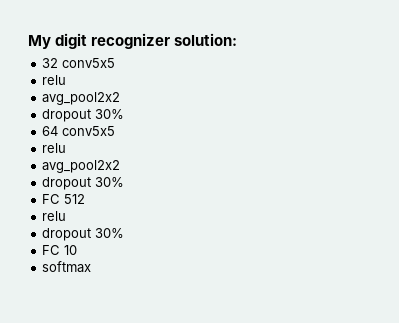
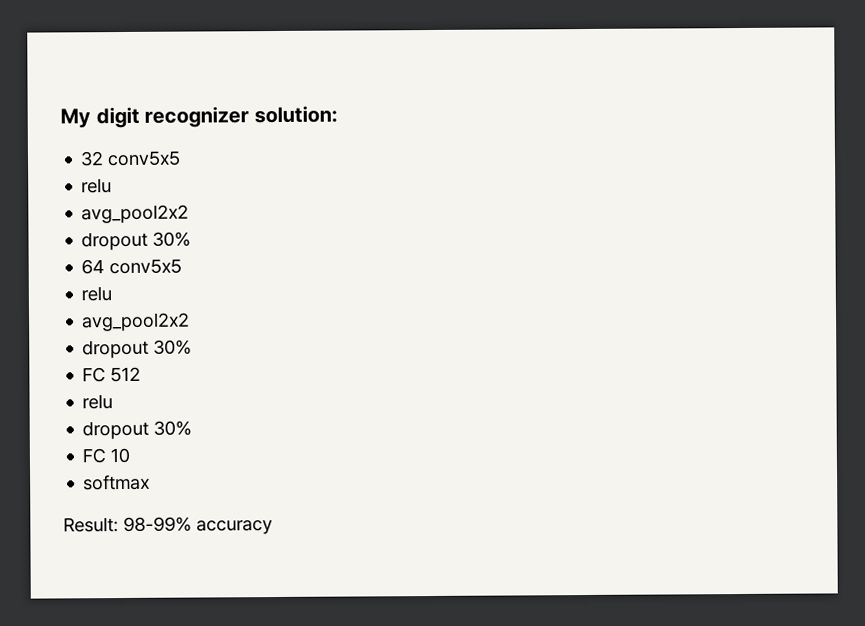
+ Result: 98-99% accuracy

